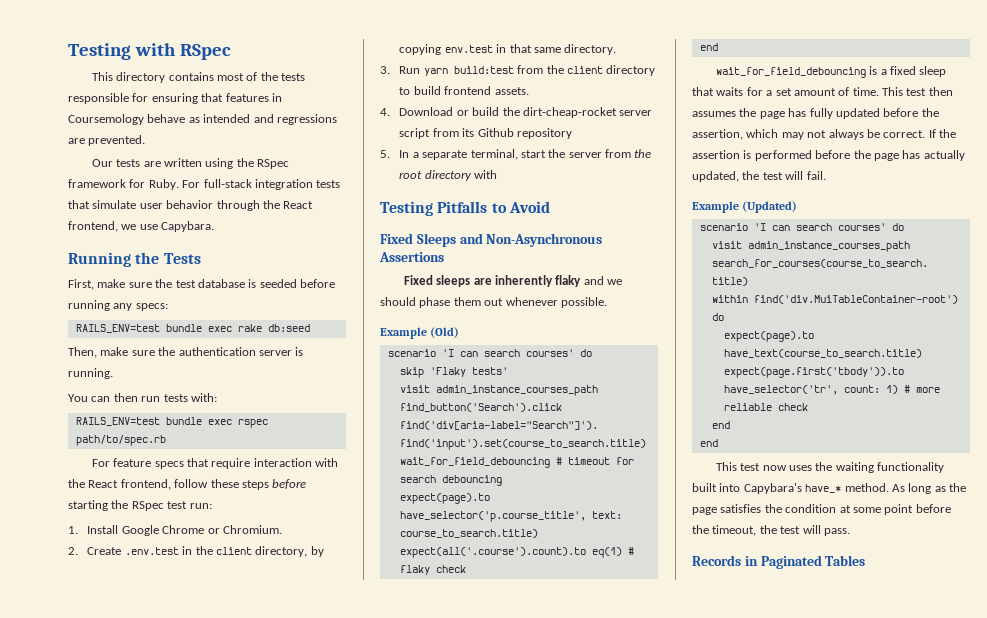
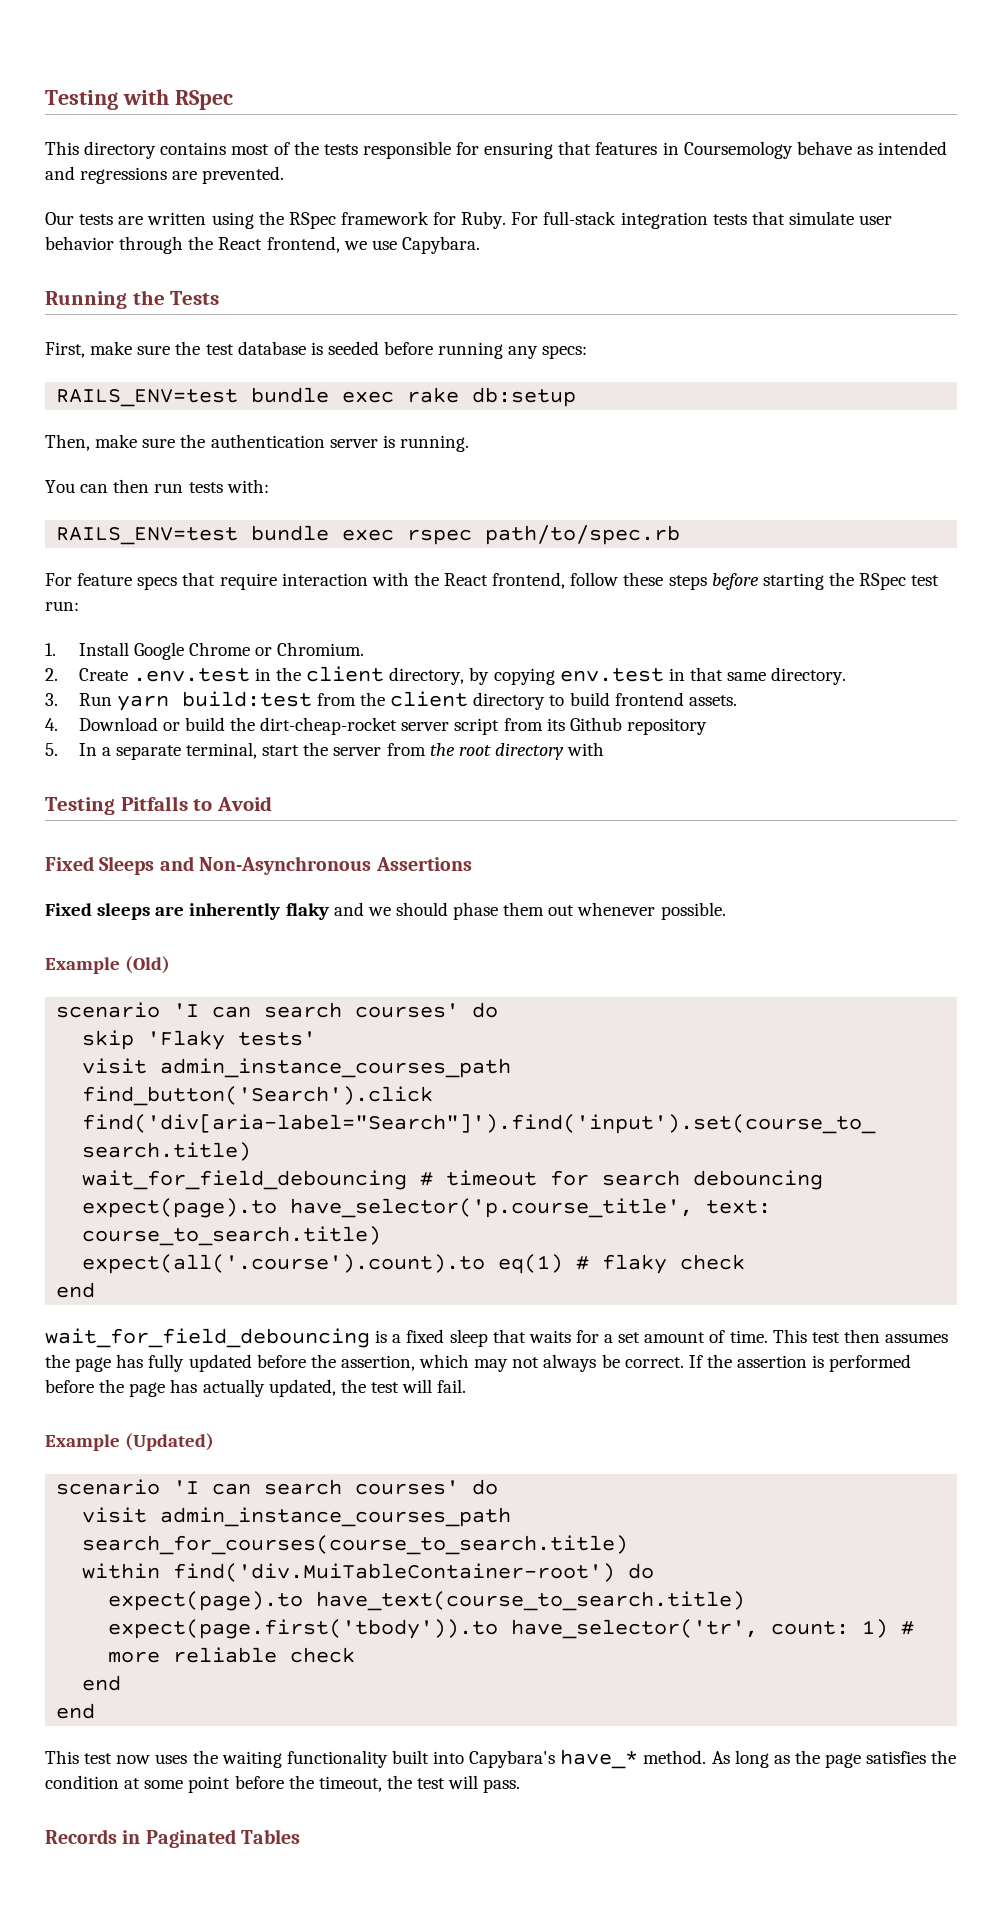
- RAILS_ENV=test bundle exec rake db:seed
+ RAILS_ENV=test bundle exec rake db:setup

